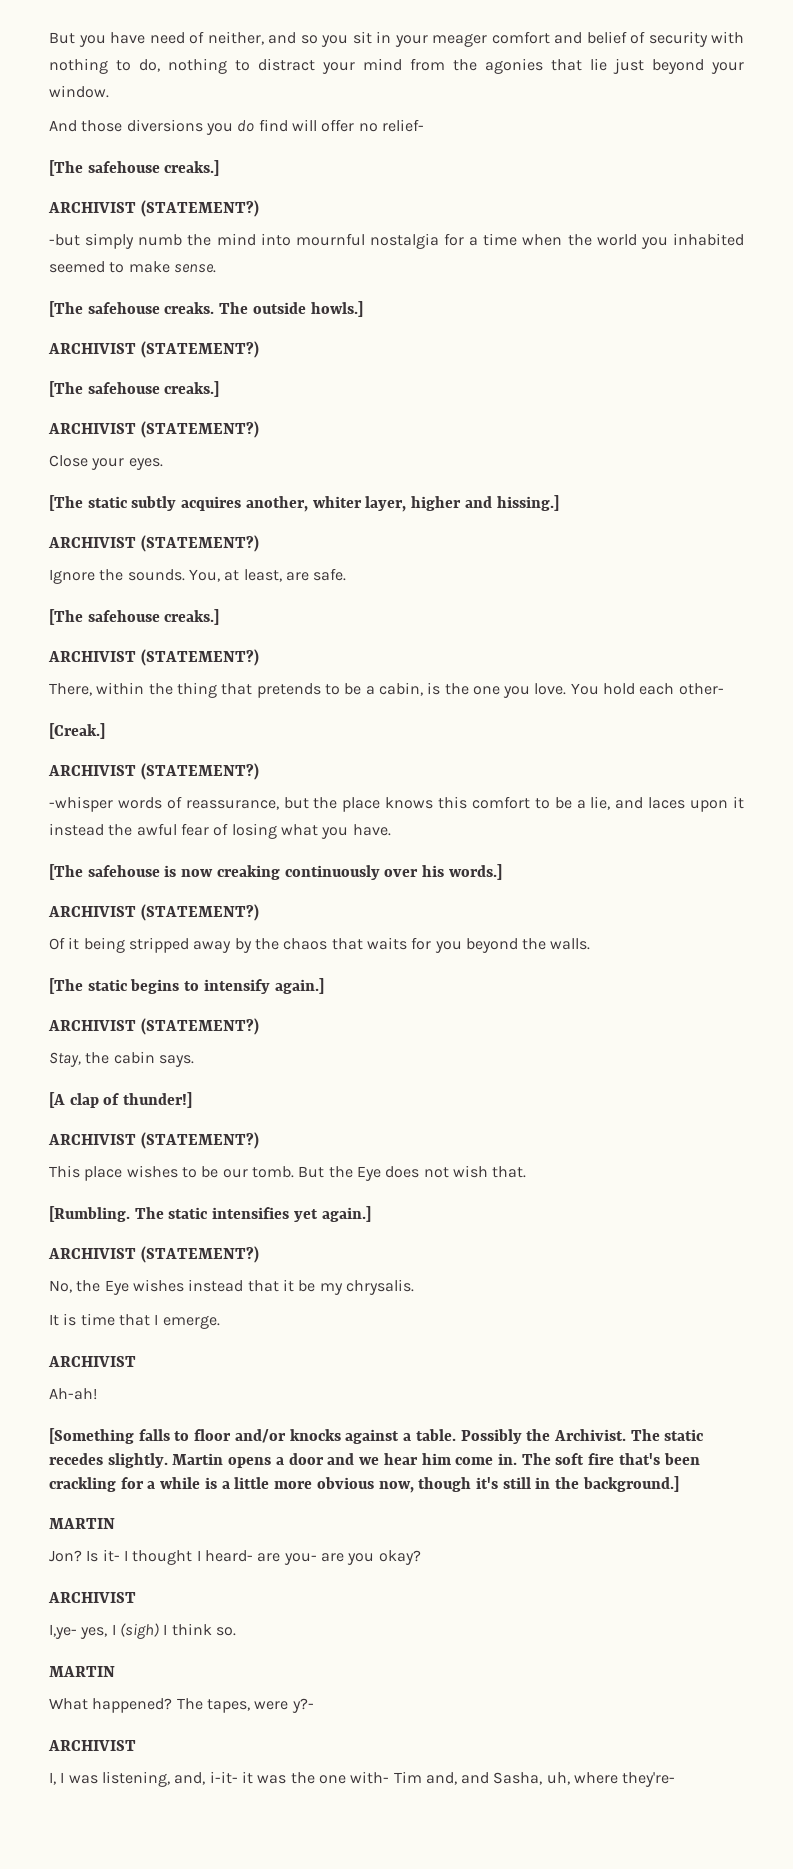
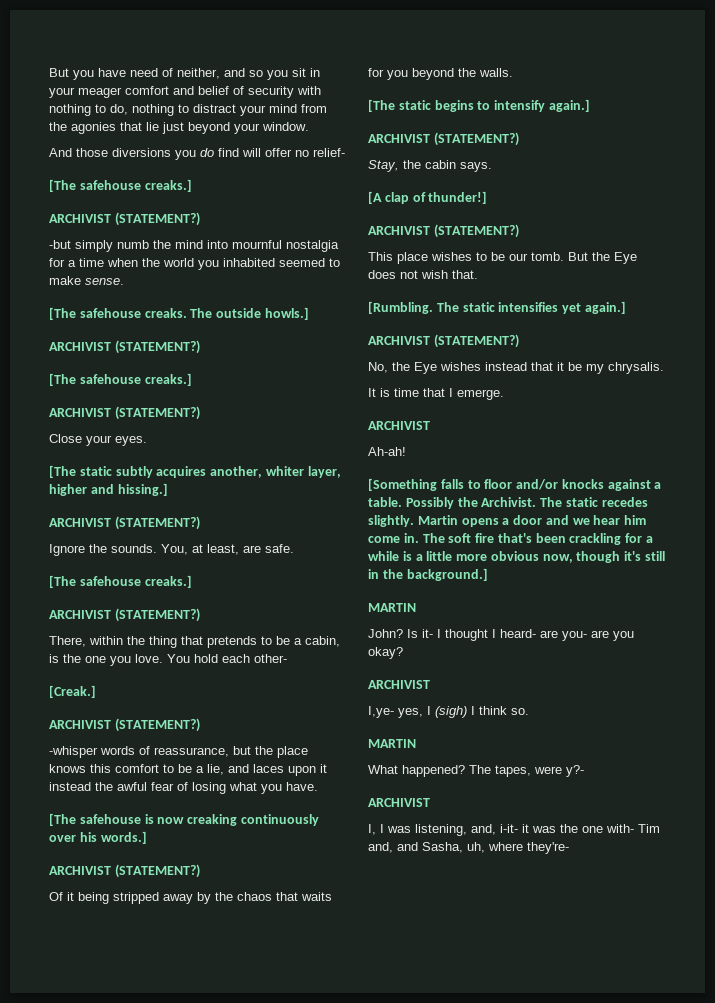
- Jon?
+ John?

